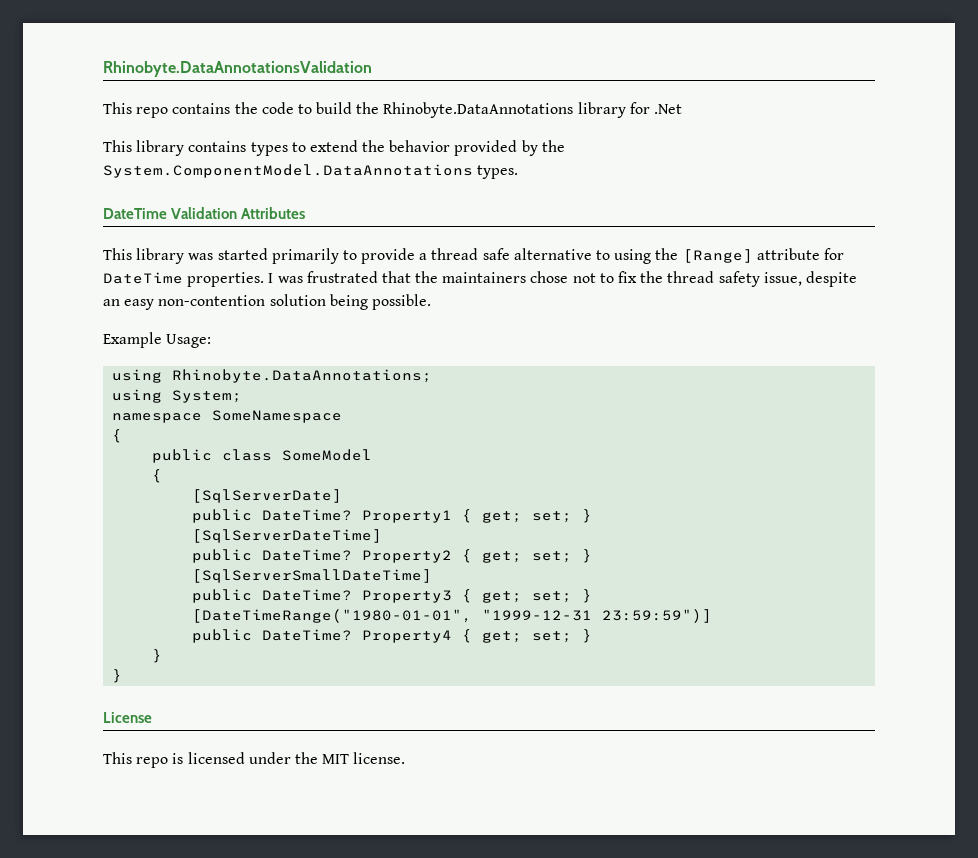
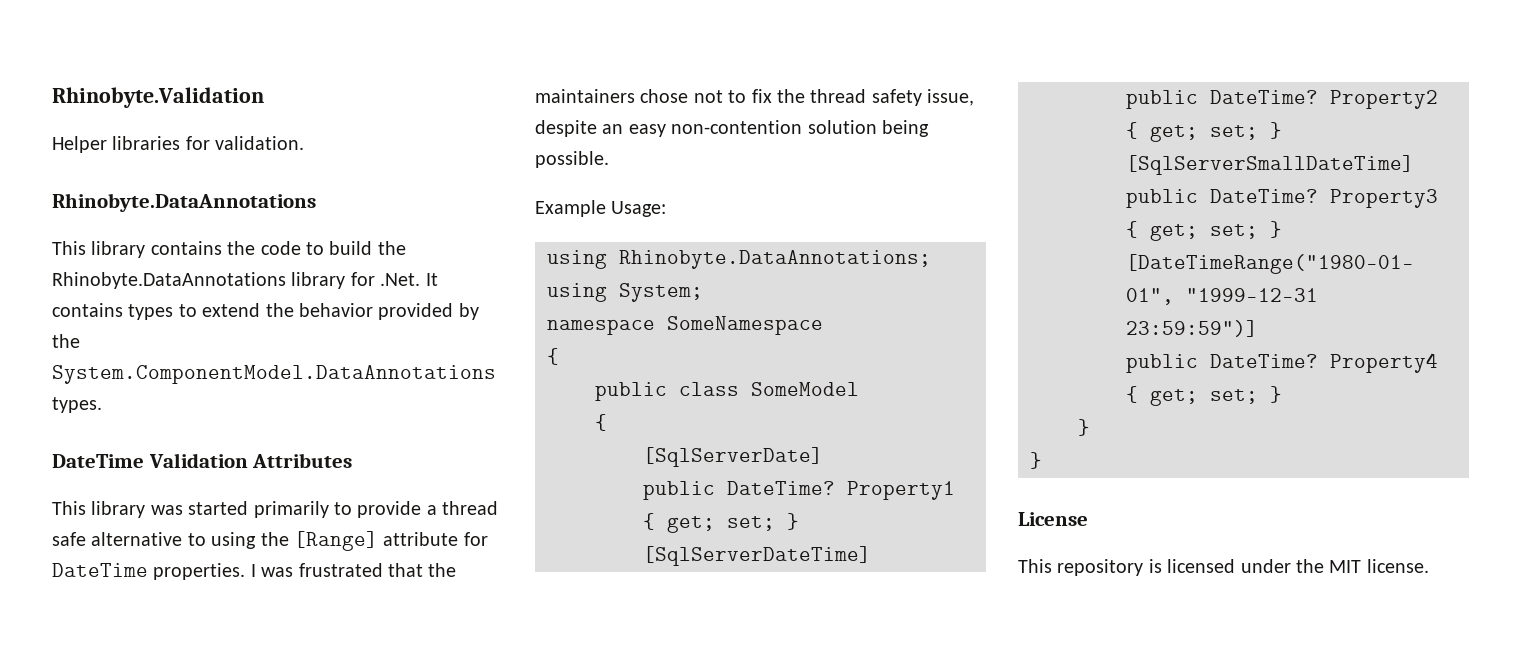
- Rhinobyte.DataAnnotationsValidation
- This repo contains the code to build the Rhinobyte.DataAnnotations library for .Net
- This library contains types to extend the behavior provided by the System.ComponentModel.DataAnnotations types.
+ Rhinobyte.Validation
+ Helper libraries for validation.
+ Rhinobyte.DataAnnotations
+ This library contains the code to build the Rhinobyte.DataAnnotations library for .Net. It contains types to extend the behavior provided by the System.ComponentModel.DataAnnotations types.
- This repo is licensed under the MIT license.
+ This repository is licensed under the MIT license.

